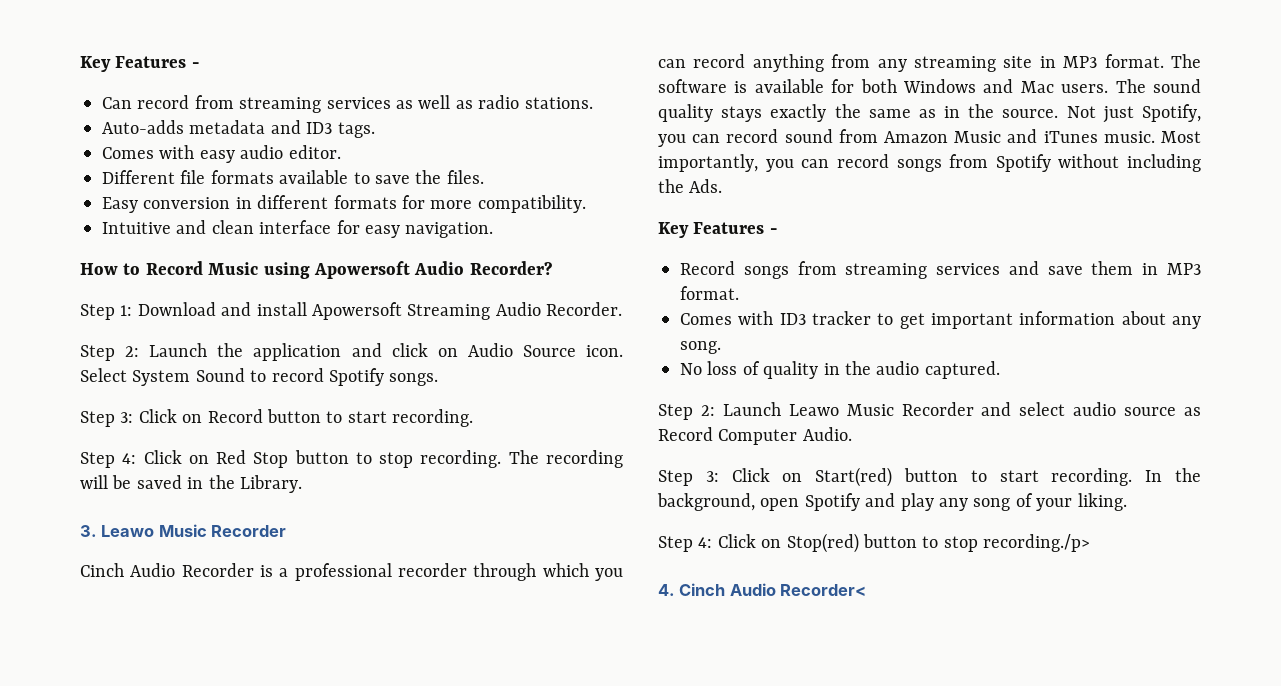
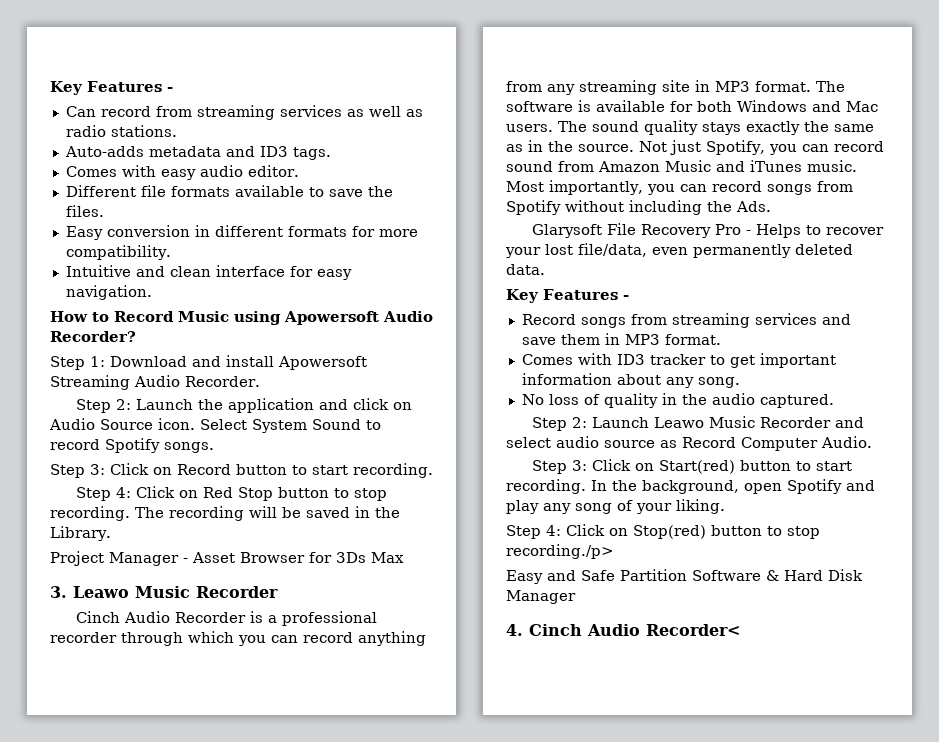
+ Project Manager - Asset Browser for 3Ds Max
+ Glarysoft File Recovery Pro - Helps to recover your lost file/data, even permanently deleted data.
+ Easy and Safe Partition Software & Hard Disk Manager

